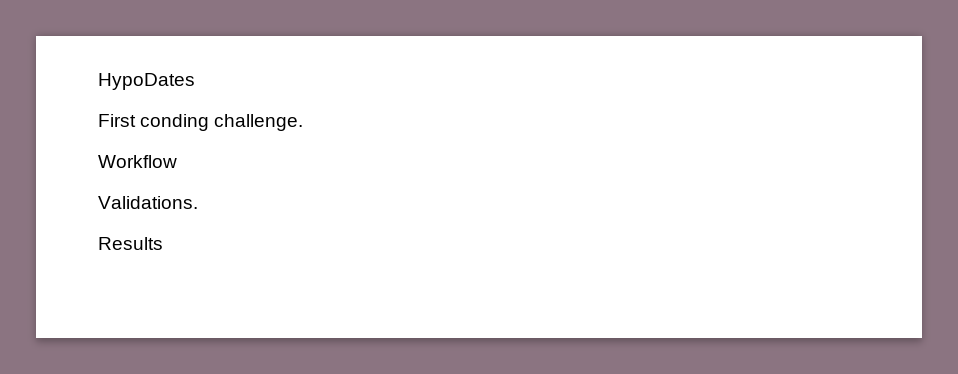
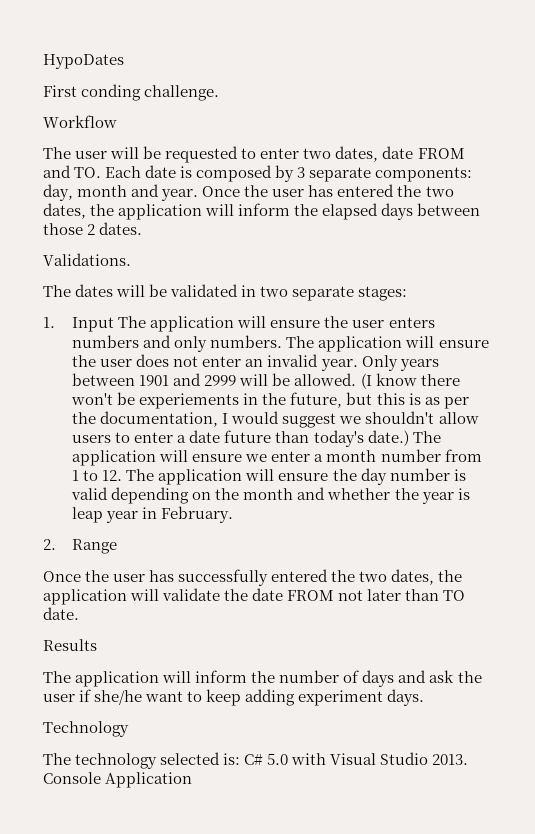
+ The user will be requested to enter two dates, date FROM and TO. Each date is composed by 3 separate components: day, month and year. Once the user has entered the two dates, the application will inform the elapsed days between those 2 dates.
  Validations.
+ The dates will be validated in two separate stages:
+ 1. Input The application will ensure the user enters numbers and only numbers. The application will ensure the user does not enter an invalid year. Only years between 1901 and 2999 will be allowed. (I know there won't be experiements in the future, but this is as per the documentation, I would suggest we shouldn't allow users to enter a date future than today's date.) The application will ensure we enter a month number from 1 to 12. The application will ensure the day number is valid depending on the month and whether the year is leap year in February.
+ 2. Range
+ Once the user has successfully entered the two dates, the application will validate the date FROM not later than TO date.
  Results
+ The application will inform the number of days and ask the user if she/he want to keep adding experiment days.
+ Technology
+ The technology selected is: C# 5.0 with Visual Studio 2013. Console Application

